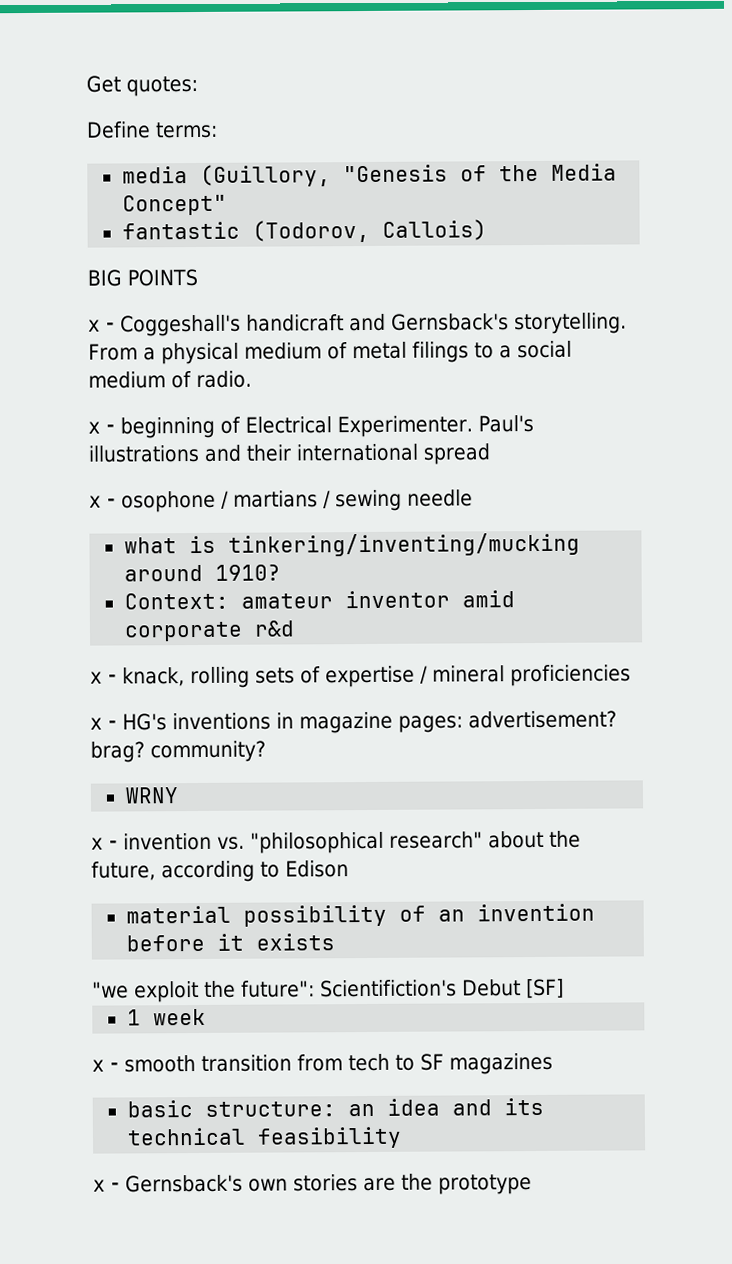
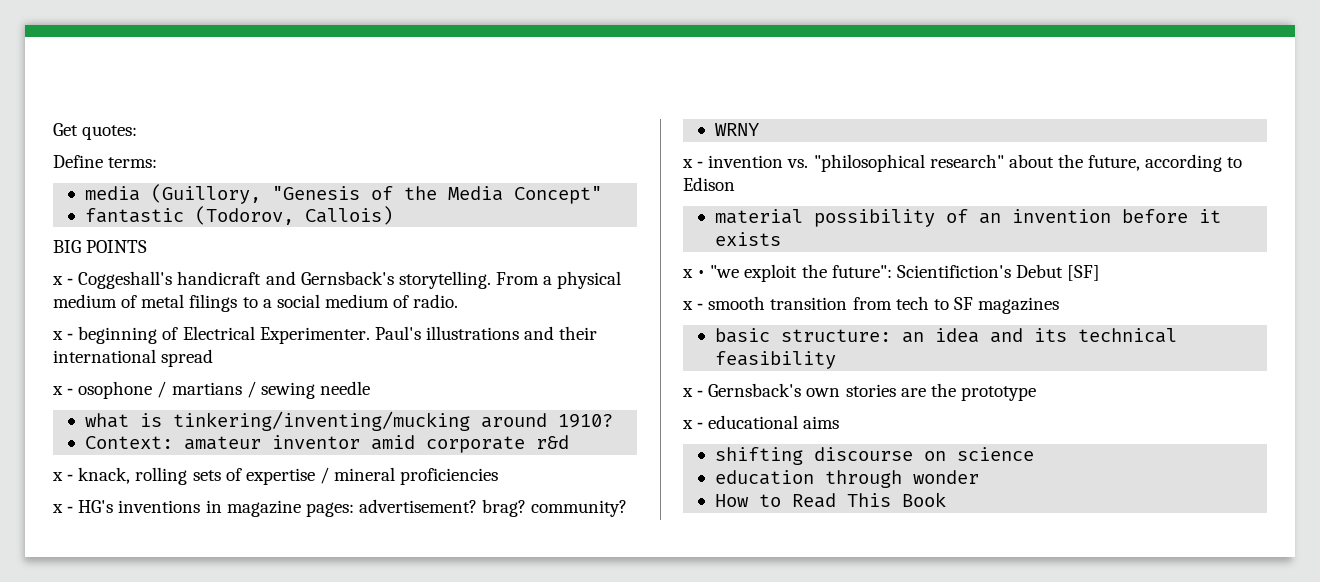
- "we exploit the future": Scientifiction's Debut [SF]
+ x • "we exploit the future": Scientifiction's Debut [SF]
- 1 week
+ x ⁃ educational aims
+ shifting discourse on science
+ education through wonder
+ How to Read This Book

